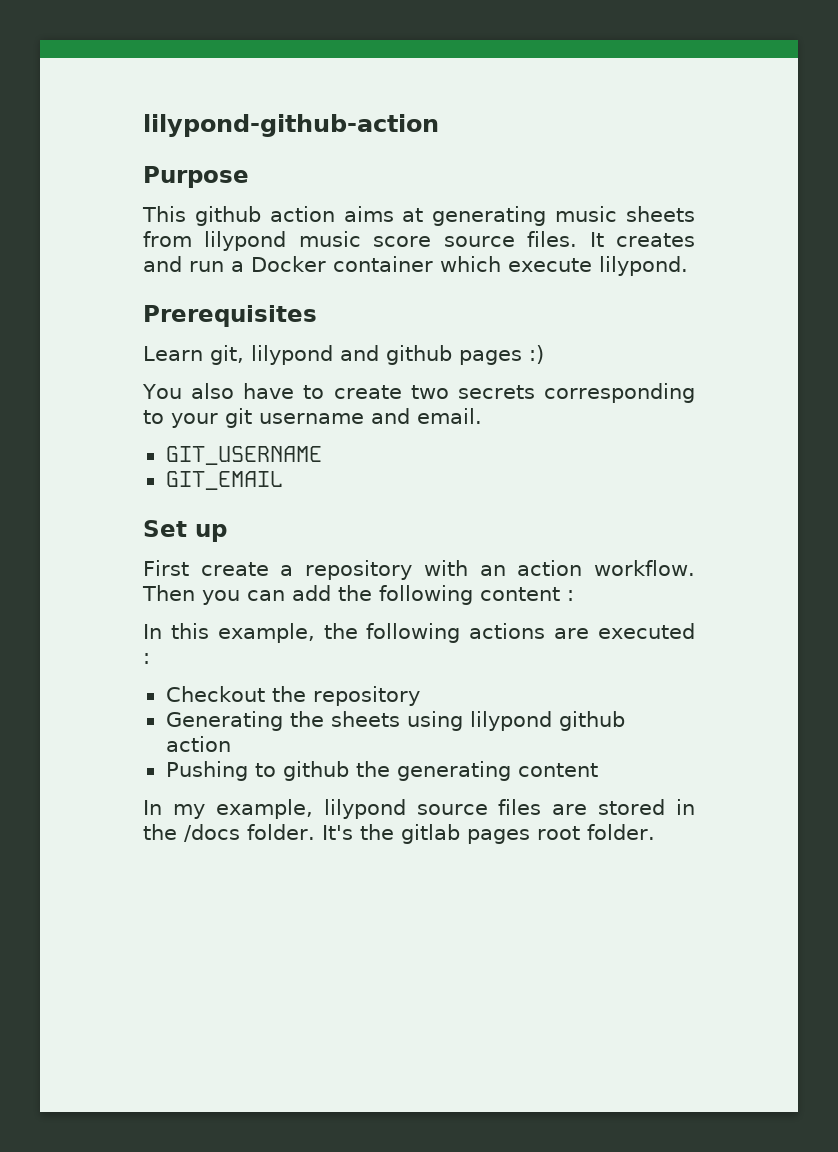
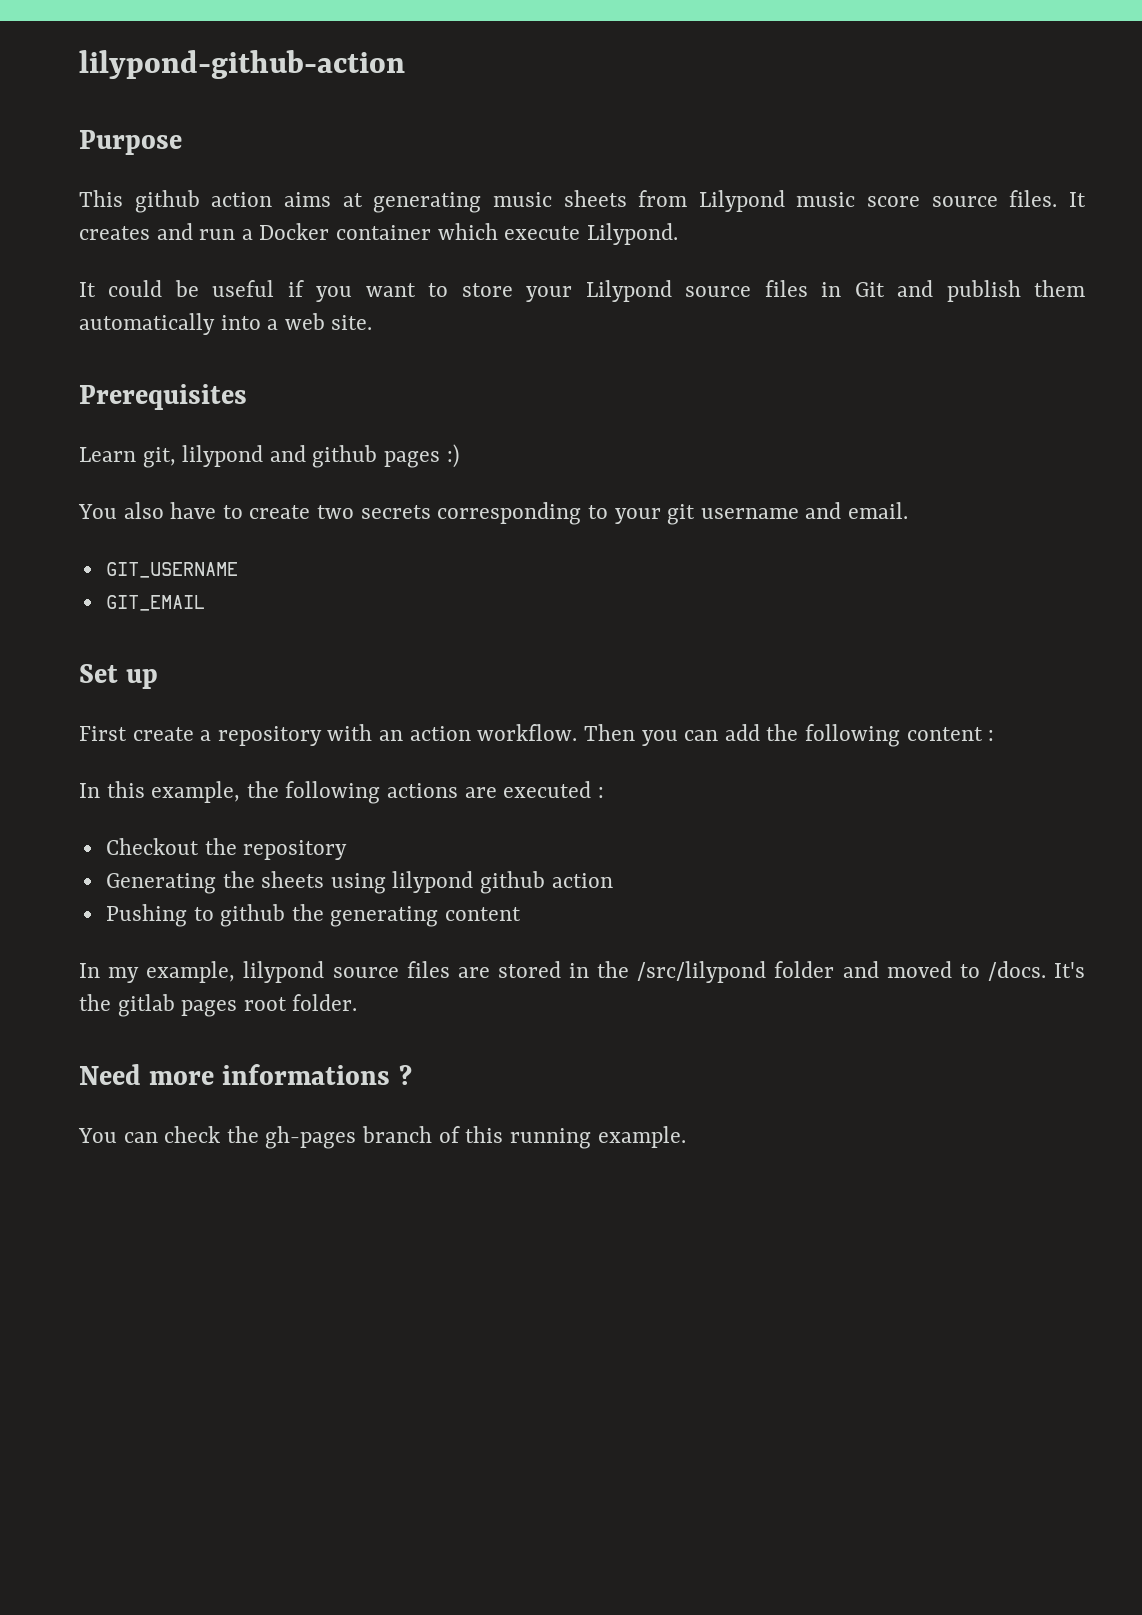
- This github action aims at generating music sheets from lilypond music score source files.
+ This github action aims at generating music sheets from Lilypond music score source files.
- It creates and run a Docker container which execute lilypond.
+ It creates and run a Docker container which execute Lilypond.
+ It could be useful if you want to store your Lilypond source files in Git and publish them automatically into a web site.
- In my example, lilypond source files are stored in the /docs folder.
+ In my example, lilypond source files are stored in the /src/lilypond folder and moved to /docs.
+ Need more informations ?
+ You can check the gh-pages branch of this running example.

